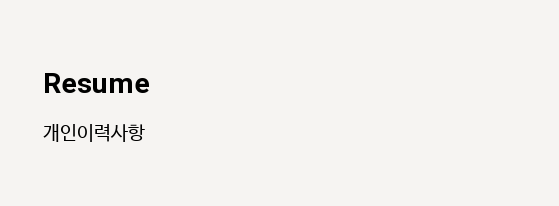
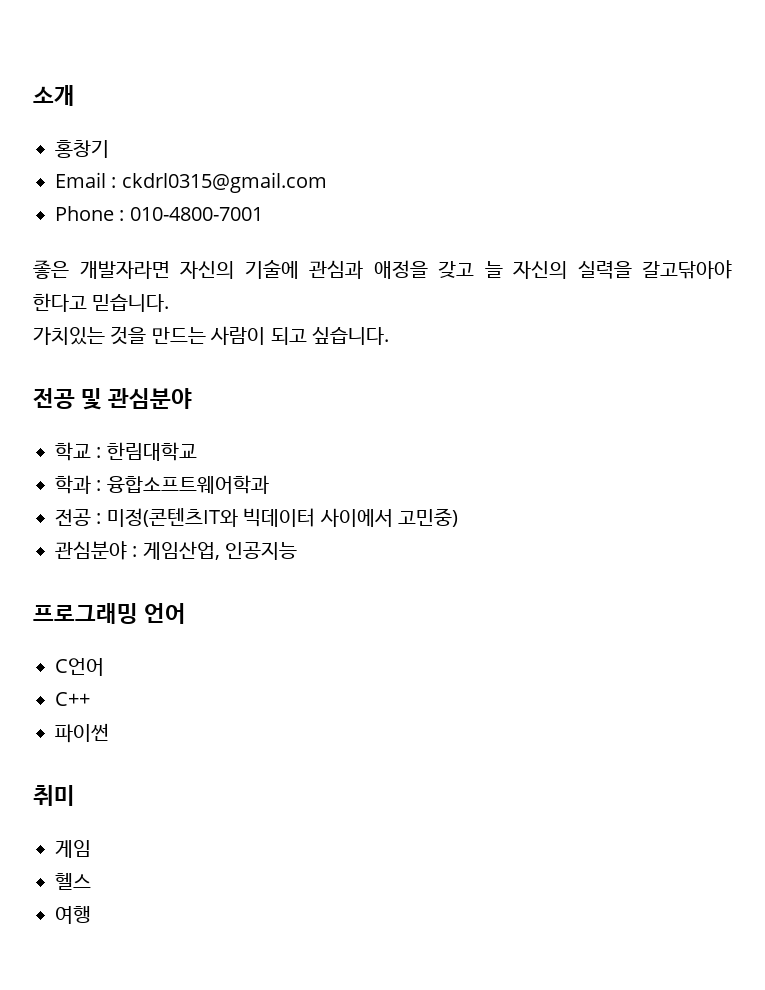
- Resume
- 개인이력사항
+ 소개
+ 홍창기
+ Email : ckdrl0315@gmail.com
+ Phone : 010-4800-7001
+ 좋은 개발자라면 자신의 기술에 관심과 애정을 갖고 늘 자신의 실력을 갈고닦아야 한다고 믿습니다.
+ 가치있는 것을 만드는 사람이 되고 싶습니다.
+ 전공 및 관심분야
+ 학교 : 한림대학교
+ 학과 : 융합소프트웨어학과
+ 전공 : 미정(콘텐츠IT와 빅데이터 사이에서 고민중)
+ 관심분야 : 게임산업, 인공지능
+ 프로그래밍 언어
+ C언어
+ C++
+ 파이썬
+ 취미
+ 게임
+ 헬스
+ 여행

